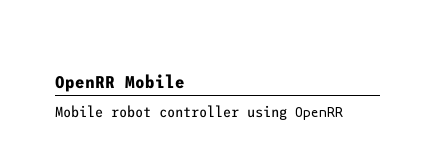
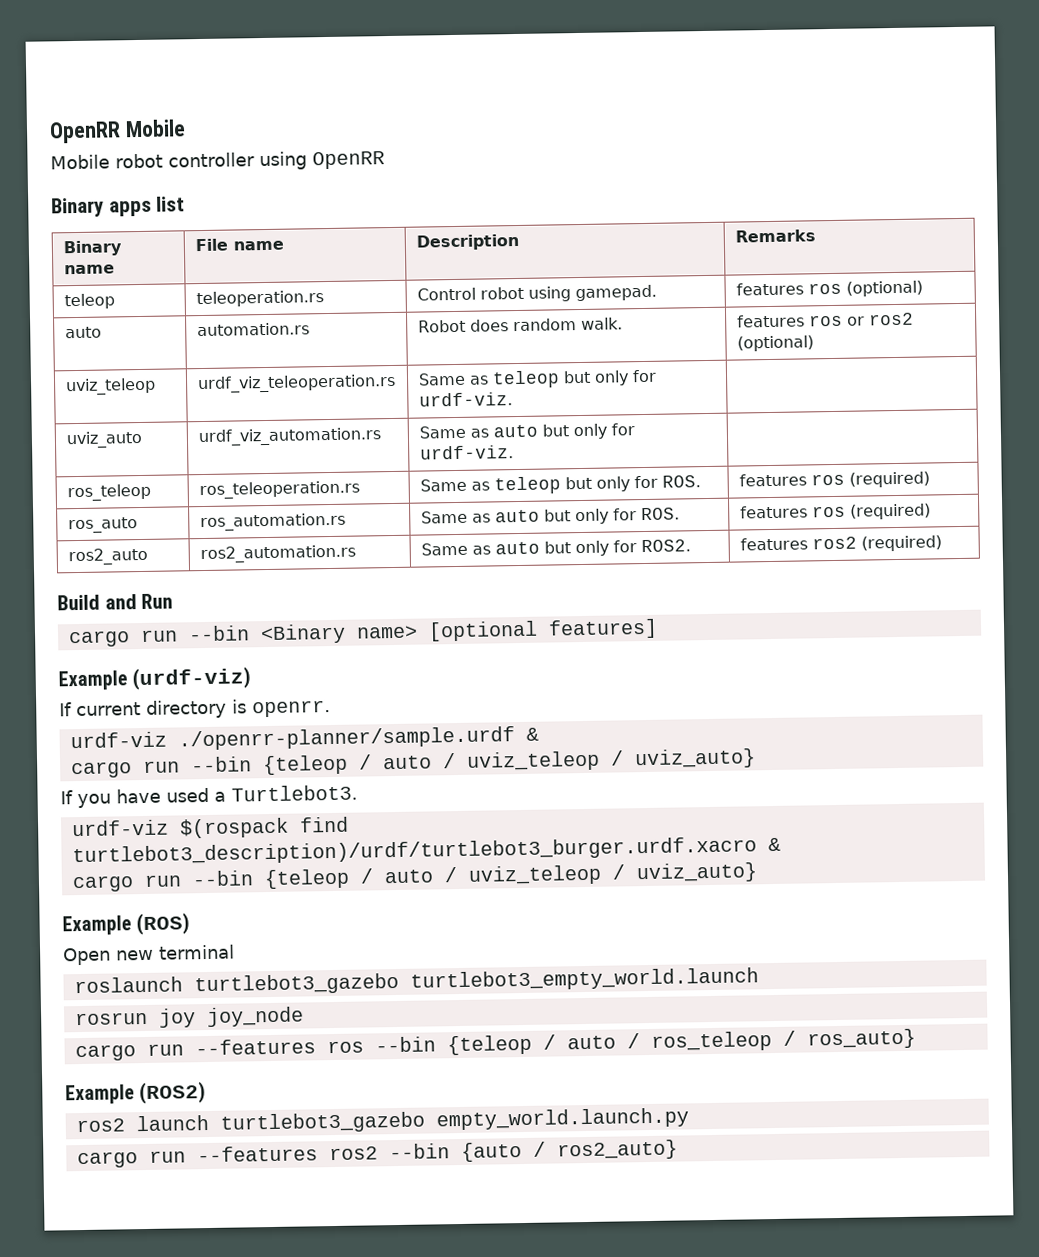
+ Binary apps list
+ Binary name | File name | Description | Remarks
+ teleop | teleoperation.rs | Control robot using gamepad. | features ros (optional)
+ auto | automation.rs | Robot does random walk. | features ros or ros2 (optional)
+ uviz_teleop | urdf_viz_teleoperation.rs | Same as teleop but only for urdf-viz. |
+ uviz_auto | urdf_viz_automation.rs | Same as auto but only for urdf-viz. |
+ ros_teleop | ros_teleoperation.rs | Same as teleop but only for ROS. | features ros (required)
+ ros_auto | ros_automation.rs | Same as auto but only for ROS. | features ros (required)
+ ros2_auto | ros2_automation.rs | Same as auto but only for ROS2. | features ros2 (required)
+ Build and Run
+ cargo run --bin <Binary name> [optional features]
+ Example (urdf-viz)
+ If current directory is openrr.
+ urdf-viz ./openrr-planner/sample.urdf &
+ cargo run --bin {teleop / auto / uviz_teleop / uviz_auto}
+ If you have used a Turtlebot3.
+ urdf-viz $(rospack find turtlebot3_description)/urdf/turtlebot3_burger.urdf.xacro &
+ cargo run --bin {teleop / auto / uviz_teleop / uviz_auto}
+ Example (ROS)
+ Open new terminal
+ roslaunch turtlebot3_gazebo turtlebot3_empty_world.launch
+ rosrun joy joy_node
+ cargo run --features ros --bin {teleop / auto / ros_teleop / ros_auto}
+ Example (ROS2)
+ ros2 launch turtlebot3_gazebo empty_world.launch.py
+ cargo run --features ros2 --bin {auto / ros2_auto}

